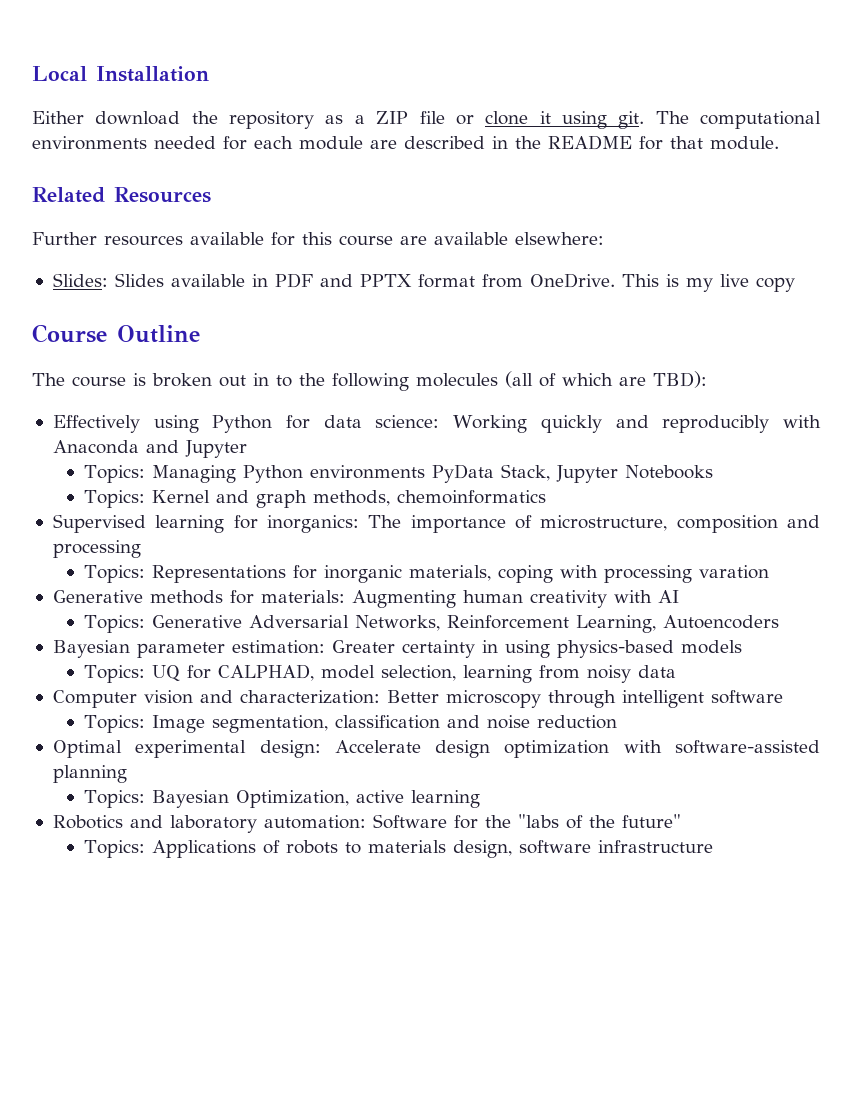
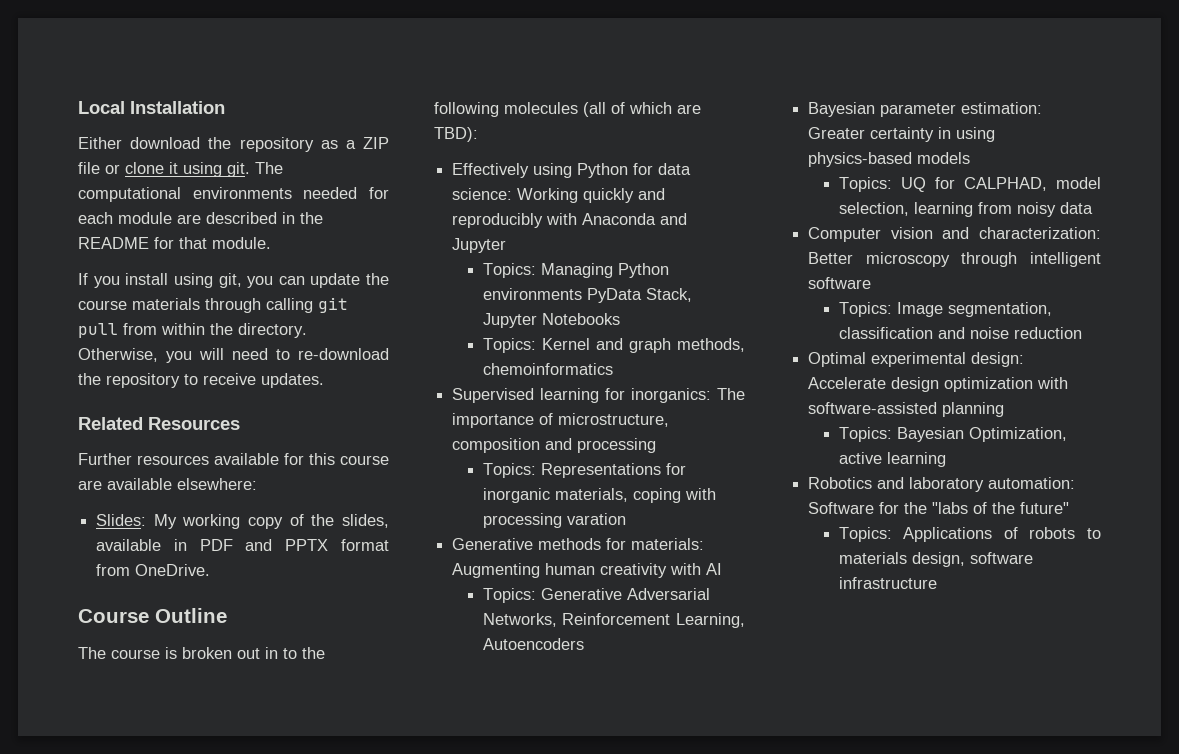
+ If you install using git, you can update the course materials through calling git pull from within the directory. Otherwise, you will need to re-download the repository to receive updates.
- Slides: Slides available in PDF and PPTX format from OneDrive. This is my live copy
+ Slides: My working copy of the slides, available in PDF and PPTX format from OneDrive.

